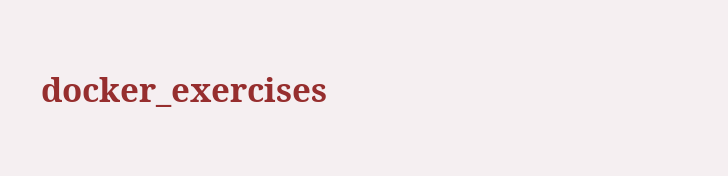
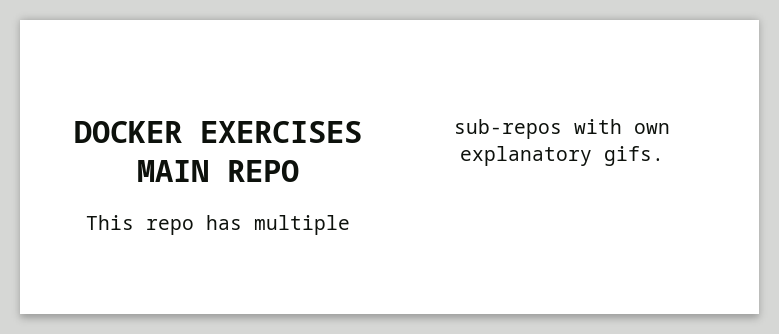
- docker_exercises
+ DOCKER EXERCISES MAIN REPO
+ This repo has multiple sub-repos with own explanatory gifs.

